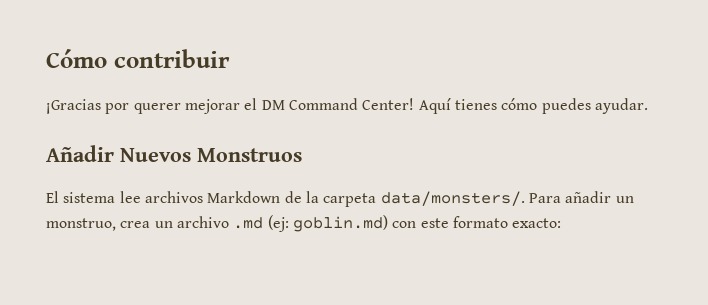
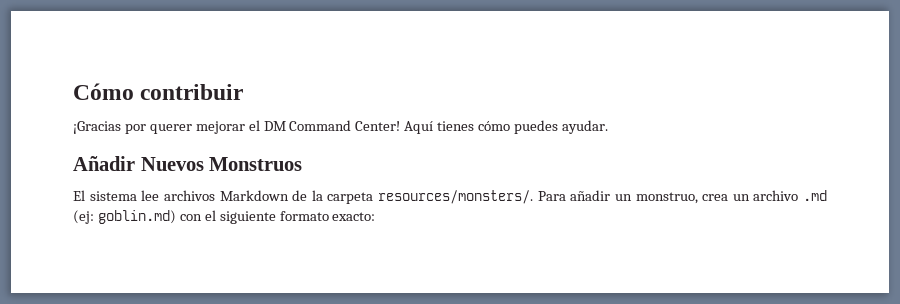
- El sistema lee archivos Markdown de la carpeta data/monsters/.
+ El sistema lee archivos Markdown de la carpeta resources/monsters/.
- Para añadir un monstruo, crea un archivo .md (ej: goblin.md) con este formato exacto:
+ Para añadir un monstruo, crea un archivo .md (ej: goblin.md) con el siguiente formato exacto:

